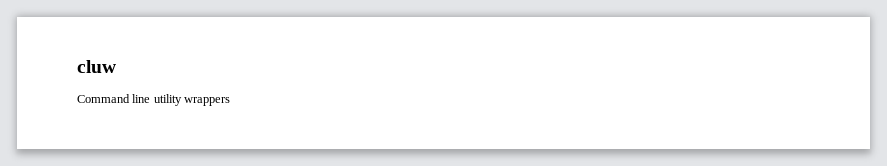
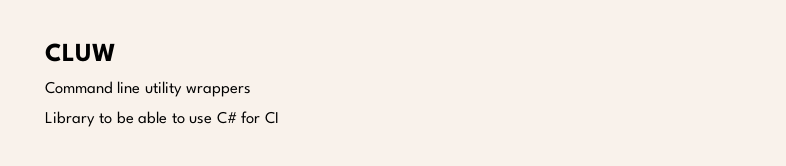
- cluw
+ CLUW
+ Library to be able to use C# for CI

